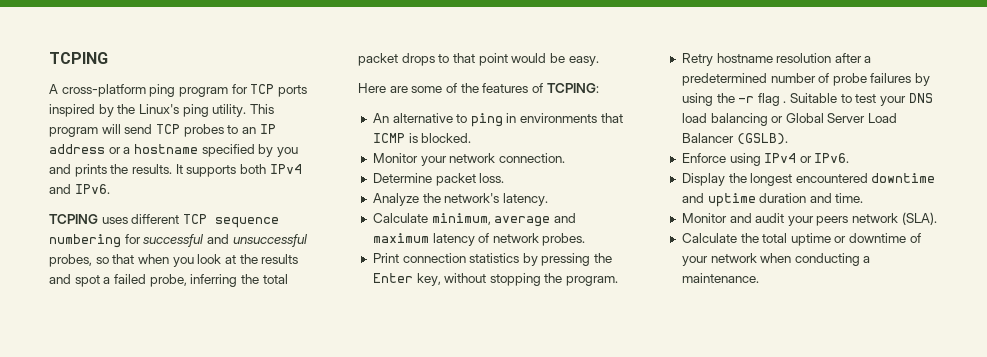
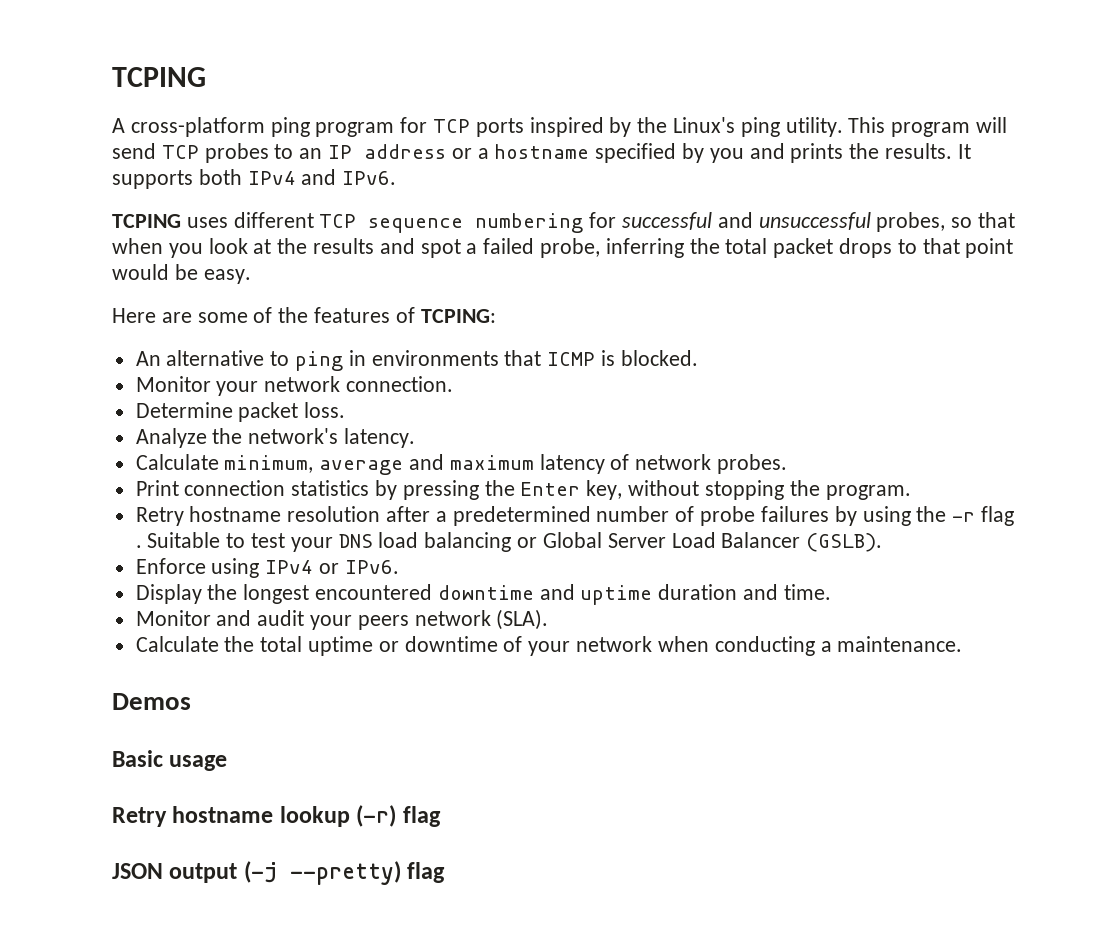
+ Demos
+ Basic usage
+ Retry hostname lookup (-r) flag
+ JSON output (-j --pretty) flag

